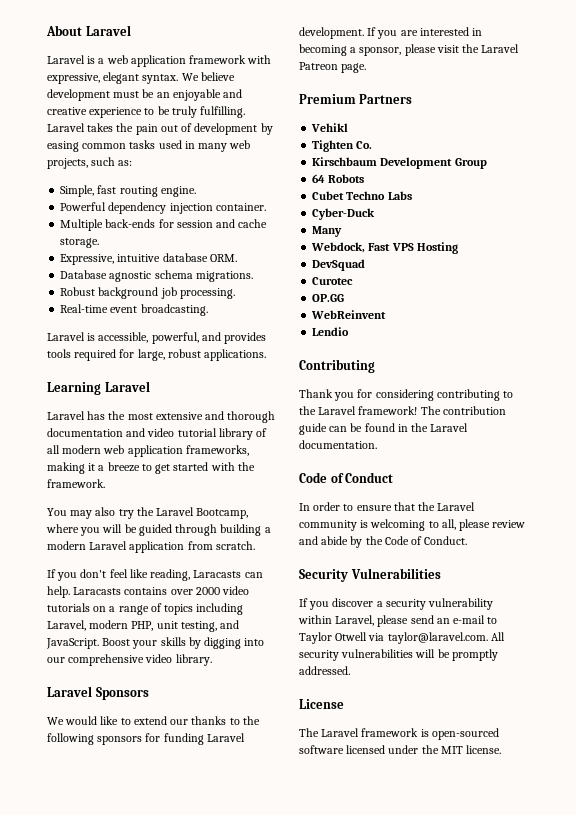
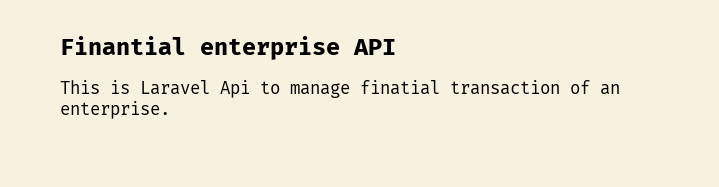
- About Laravel
- Laravel is a web application framework with expressive, elegant syntax. We believe development must be an enjoyable and creative experience to be truly fulfilling. Laravel takes the pain out of development by easing common tasks used in many web projects, such as:
- Simple, fast routing engine.
- Powerful dependency injection container.
- Multiple back-ends for session and cache storage.
- Expressive, intuitive database ORM.
- Database agnostic schema migrations.
- Robust background job processing.
- Real-time event broadcasting.
- Laravel is accessible, powerful, and provides tools required for large, robust applications.
- Learning Laravel
- Laravel has the most extensive and thorough documentation and video tutorial library of all modern web application frameworks, making it a breeze to get started with the framework.
- You may also try the Laravel Bootcamp, where you will be guided through building a modern Laravel application from scratch.
- If you don't feel like reading, Laracasts can help. Laracasts contains over 2000 video tutorials on a range of topics including Laravel, modern PHP, unit testing, and JavaScript. Boost your skills by digging into our comprehensive video library.
- Laravel Sponsors
- We would like to extend our thanks to the following sponsors for funding Laravel development. If you are interested in becoming a sponsor, please visit the Laravel Patreon page.
- Premium Partners
- Vehikl
- Tighten Co.
- Kirschbaum Development Group
- 64 Robots
- Cubet Techno Labs
- Cyber-Duck
- Many
- Webdock, Fast VPS Hosting
- DevSquad
- Curotec
- OP.GG
- WebReinvent
- Lendio
- Contributing
- Thank you for considering contributing to the Laravel framework! The contribution guide can be found in the Laravel documentation.
- Code of Conduct
- In order to ensure that the Laravel community is welcoming to all, please review and abide by the Code of Conduct.
- Security Vulnerabilities
- If you discover a security vulnerability within Laravel, please send an e-mail to Taylor Otwell via taylor@laravel.com. All security vulnerabilities will be promptly addressed.
- License
- The Laravel framework is open-sourced software licensed under the MIT license.
+ Finantial enterprise API
+ This is Laravel Api to manage finatial transaction of an enterprise.

